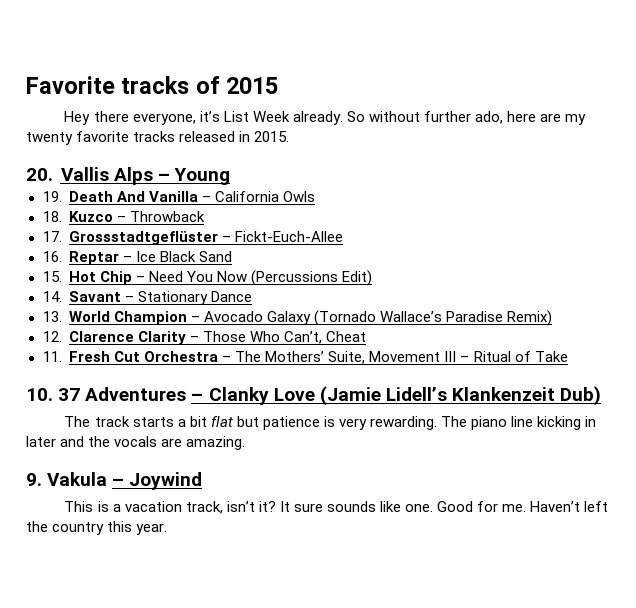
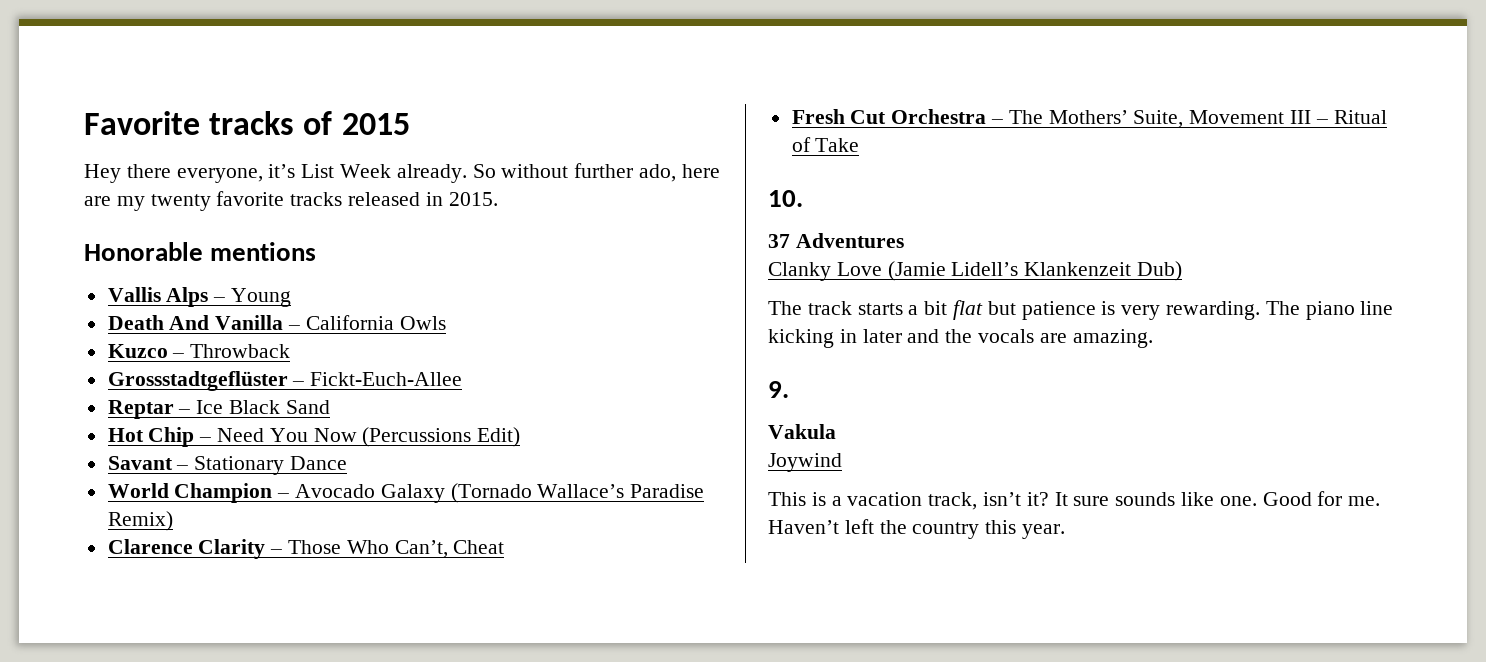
- 20. Vallis Alps – Young
+ Honorable mentions
+ Vallis Alps – Young
- 19. Death And Vanilla – California Owls
+ Death And Vanilla – California Owls
- 18. Kuzco – Throwback
+ Kuzco – Throwback
- 17. Grossstadtgeflüster – Fickt-Euch-Allee
+ Grossstadtgeflüster – Fickt-Euch-Allee
- 16. Reptar – Ice Black Sand
+ Reptar – Ice Black Sand
- 15. Hot Chip – Need You Now (Percussions Edit)
+ Hot Chip – Need You Now (Percussions Edit)
- 14. Savant – Stationary Dance
+ Savant – Stationary Dance
- 13. World Champion – Avocado Galaxy (Tornado Wallace’s Paradise Remix)
+ World Champion – Avocado Galaxy (Tornado Wallace’s Paradise Remix)
- 12. Clarence Clarity – Those Who Can’t, Cheat
+ Clarence Clarity – Those Who Can’t, Cheat
- 11. Fresh Cut Orchestra – The Mothers’ Suite, Movement III – Ritual of Take
+ Fresh Cut Orchestra – The Mothers’ Suite, Movement III – Ritual of Take
- 10. 37 Adventures – Clanky Love (Jamie Lidell’s Klankenzeit Dub)
+ 10.
+ 37 Adventures
+ Clanky Love (Jamie Lidell’s Klankenzeit Dub)
- 9. Vakula – Joywind
+ 9.
+ Vakula
+ Joywind

